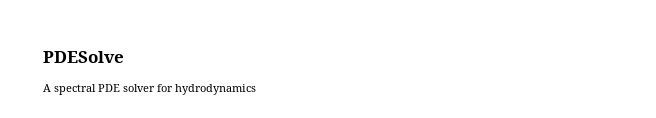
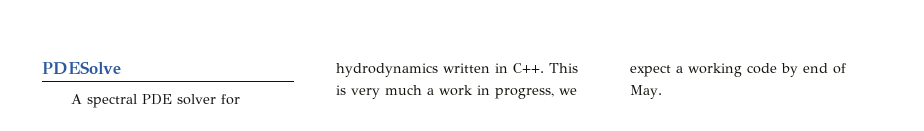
- A spectral PDE solver for hydrodynamics
+ A spectral PDE solver for hydrodynamics written in C++. This is very much a work in progress, we expect a working code by end of May.

